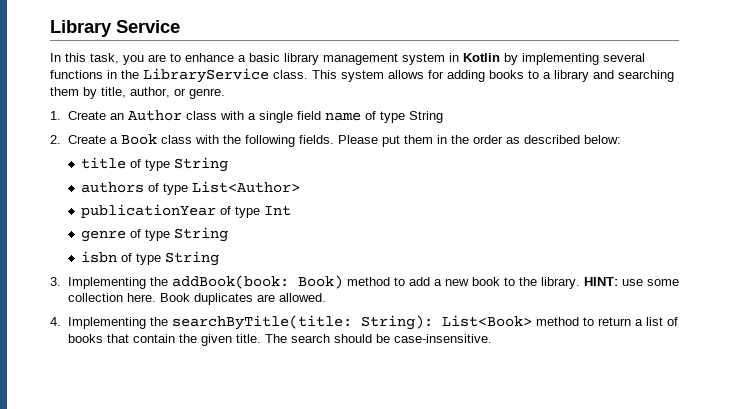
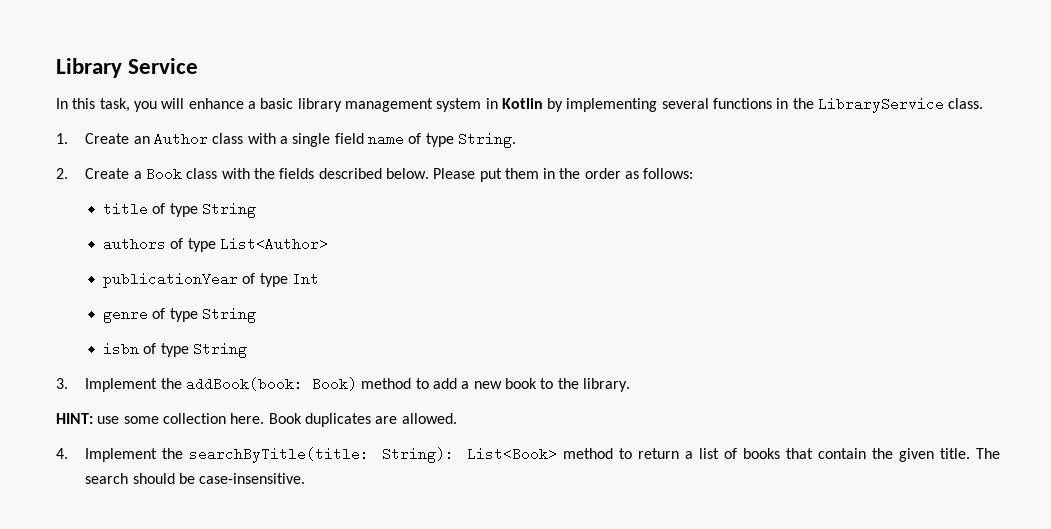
- In this task, you are to enhance a basic library management system in Kotlin by implementing several functions in the LibraryService class. This system allows for adding books to a library and searching them by title, author, or genre.
+ In this task, you will enhance a basic library management system in Kotlin by implementing several functions in the LibraryService class.
- 1. Create an Author class with a single field name of type String
+ 1. Create an Author class with a single field name of type String.
- 2. Create a Book class with the following fields.
+ 2. Create a Book class with the fields described below.
- Please put them in the order as described below:
+ Please put them in the order as follows:
- 3. Implementing the addBook(book: Book) method to add a new book to the library. HINT: use some collection here.
+ 3. Implement the addBook(book: Book) method to add a new book to the library.
+ HINT: use some collection here.
- 4. Implementing the searchByTitle(title: String): List<Book> method to return a list of books that contain the given title.
+ 4. Implement the searchByTitle(title: String): List<Book> method to return a list of books that contain the given title.

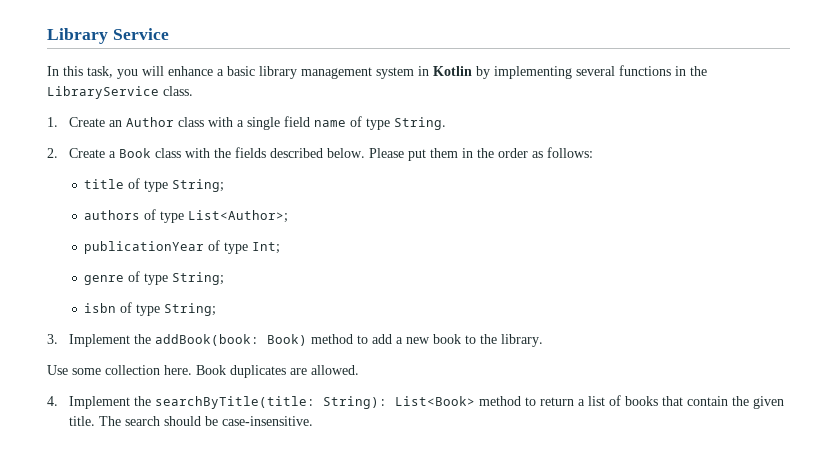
- title of type String
+ title of type String;
- authors of type List<Author>
+ authors of type List<Author>;
- publicationYear of type Int
+ publicationYear of type Int;
- genre of type String
+ genre of type String;
- isbn of type String
+ isbn of type String;
- HINT: use some collection here.
+ Use some collection here.

